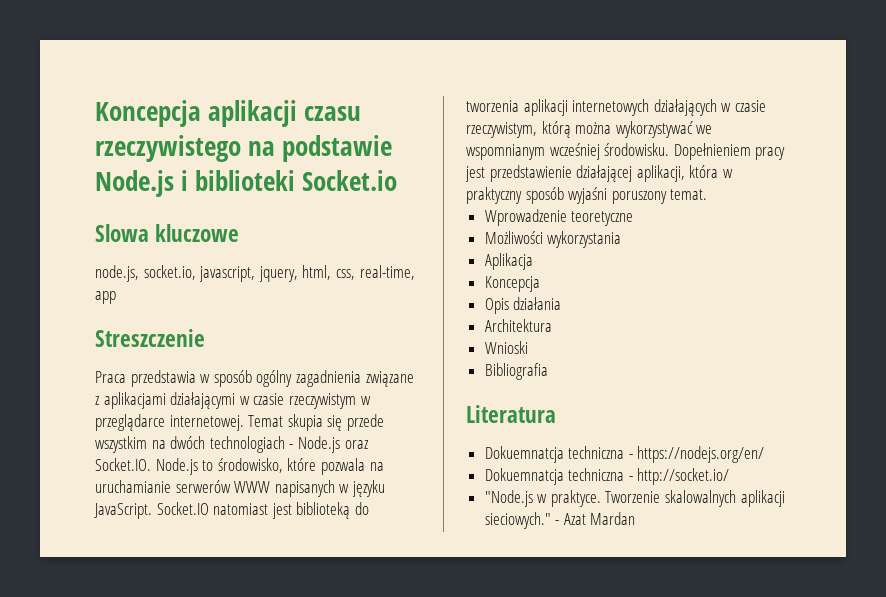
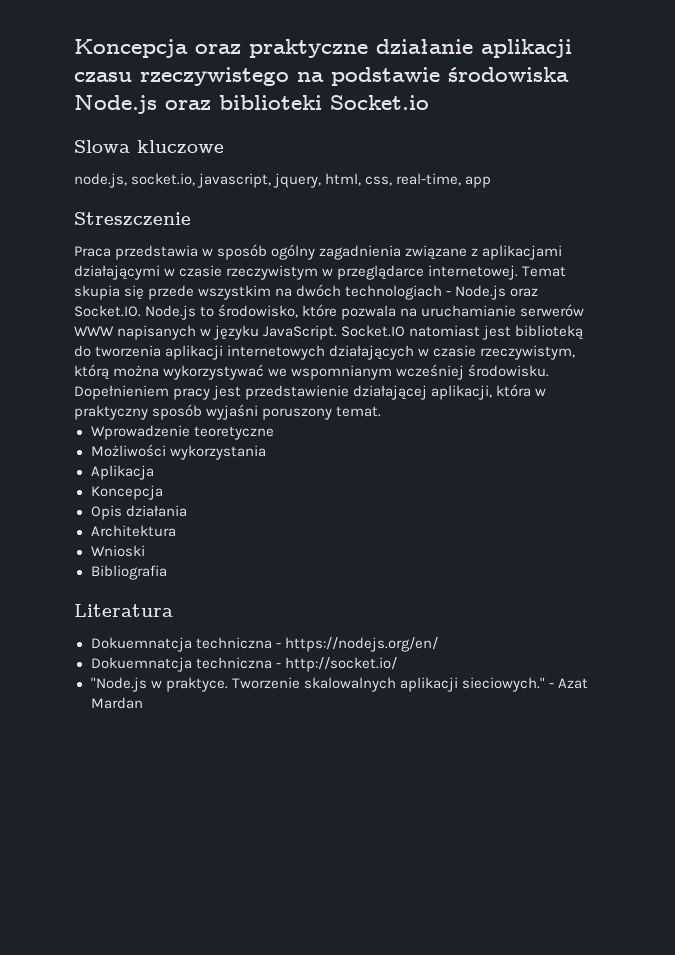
- Koncepcja aplikacji czasu rzeczywistego na podstawie Node.js i biblioteki Socket.io
+ Koncepcja oraz praktyczne działanie aplikacji czasu rzeczywistego na podstawie środowiska Node.js oraz biblioteki Socket.io

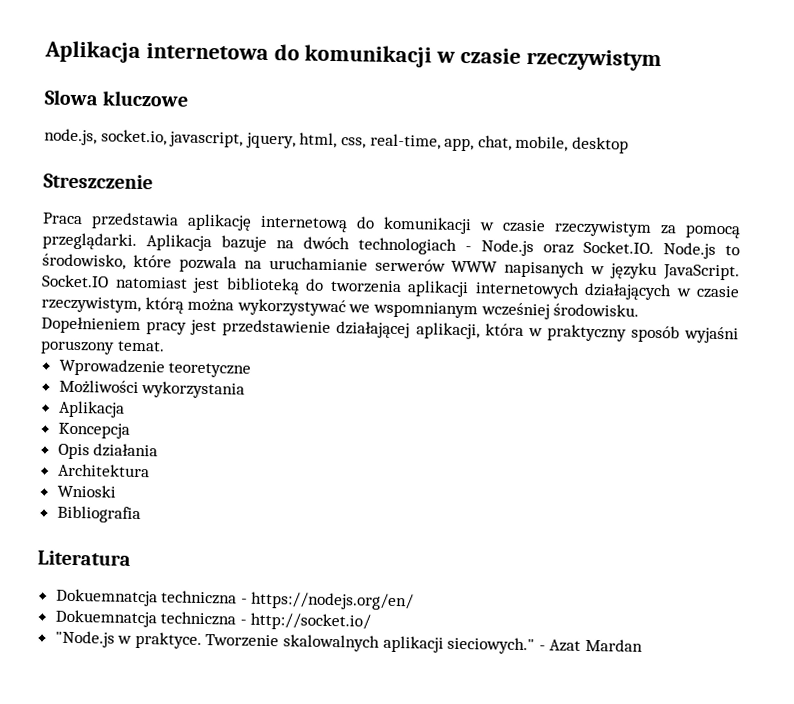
- Koncepcja oraz praktyczne działanie aplikacji czasu rzeczywistego na podstawie środowiska Node.js oraz biblioteki Socket.io
+ Aplikacja internetowa do komunikacji w czasie rzeczywistym
- node.js, socket.io, javascript, jquery, html, css, real-time, app
+ node.js, socket.io, javascript, jquery, html, css, real-time, app, chat, mobile, desktop
- Praca przedstawia w sposób ogólny zagadnienia związane z aplikacjami działającymi w czasie rzeczywistym w przeglądarce internetowej. Temat skupia się przede wszystkim na dwóch technologiach - Node.js oraz Socket.IO. Node.js to środowisko, które pozwala na uruchamianie serwerów WWW napisanych w języku JavaScript.
+ Praca przedstawia aplikację internetową do komunikacji w czasie rzeczywistym za pomocą przeglądarki. Aplikacja bazuje na dwóch technologiach - Node.js oraz Socket.IO. Node.js to środowisko, które pozwala na uruchamianie serwerów WWW napisanych w języku JavaScript.

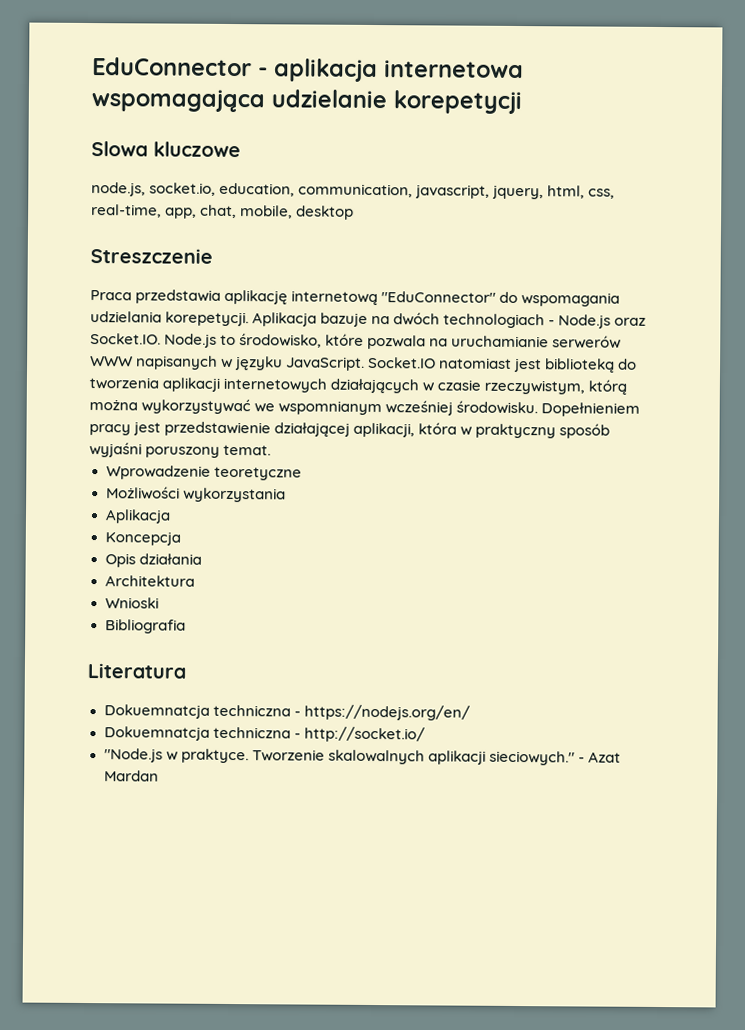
- Aplikacja internetowa do komunikacji w czasie rzeczywistym
+ EduConnector - aplikacja internetowa wspomagająca udzielanie korepetycji
- node.js, socket.io, javascript, jquery, html, css, real-time, app, chat, mobile, desktop
+ node.js, socket.io, education, communication, javascript, jquery, html, css, real-time, app, chat, mobile, desktop
- Praca przedstawia aplikację internetową do komunikacji w czasie rzeczywistym za pomocą przeglądarki.
+ Praca przedstawia aplikację internetową "EduConnector" do wspomagania udzielania korepetycji.

